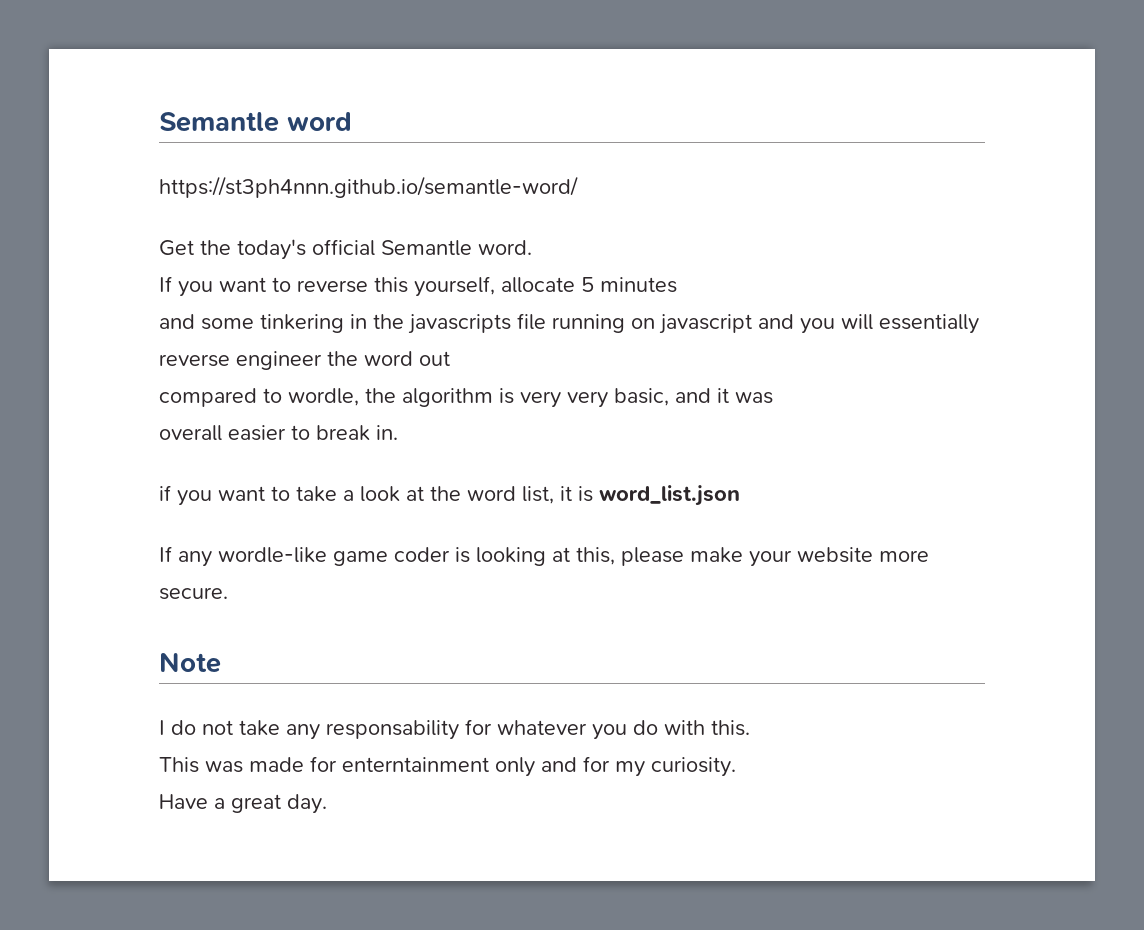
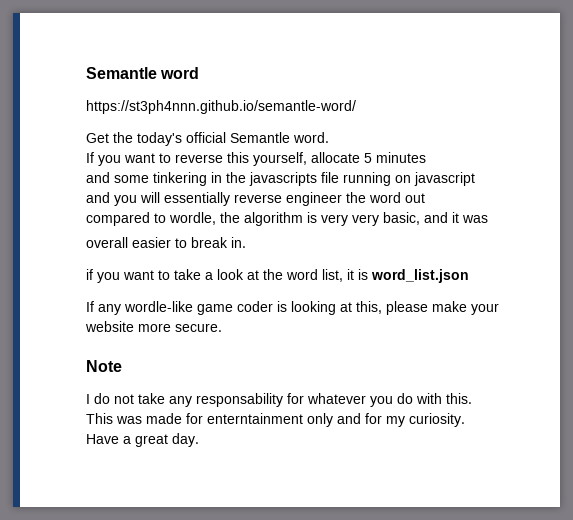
- and some tinkering in the javascripts file running on javascript and you will essentially reverse engineer the word out
+ and some tinkering in the javascripts file running on javascript
+ and you will essentially reverse engineer the word out

